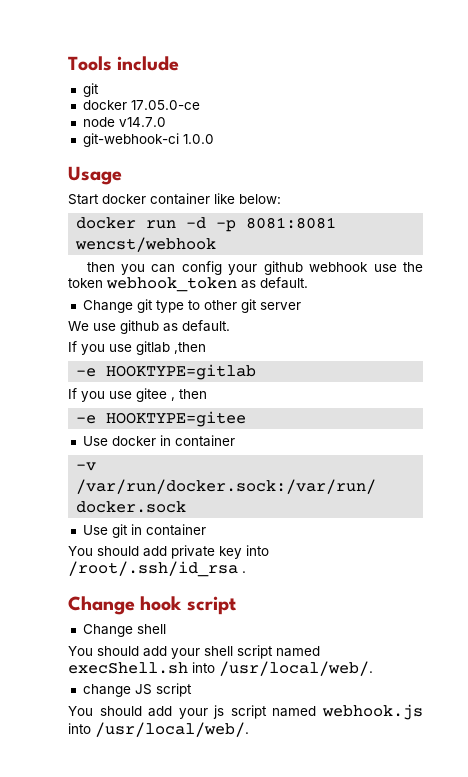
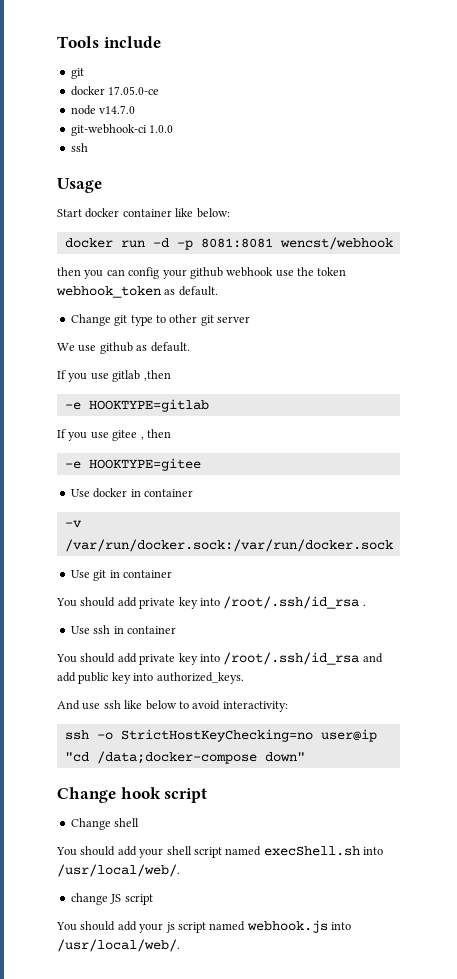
  git-webhook-ci 1.0.0
+ ssh
+ Use ssh in container
+ You should add private key into /root/.ssh/id_rsa and add public key into authorized_keys.
+ And use ssh like below to avoid interactivity:
+ ssh -o StrictHostKeyChecking=no user@ip "cd /data;docker-compose down"

